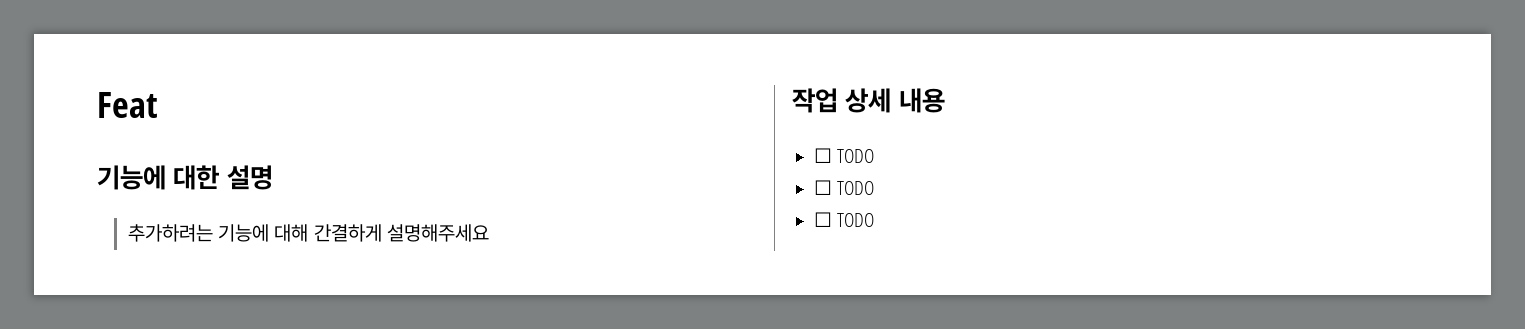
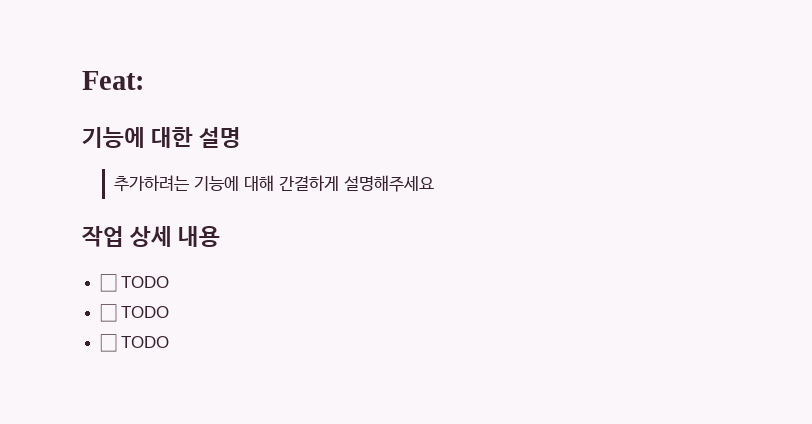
- Feat
+ Feat:

